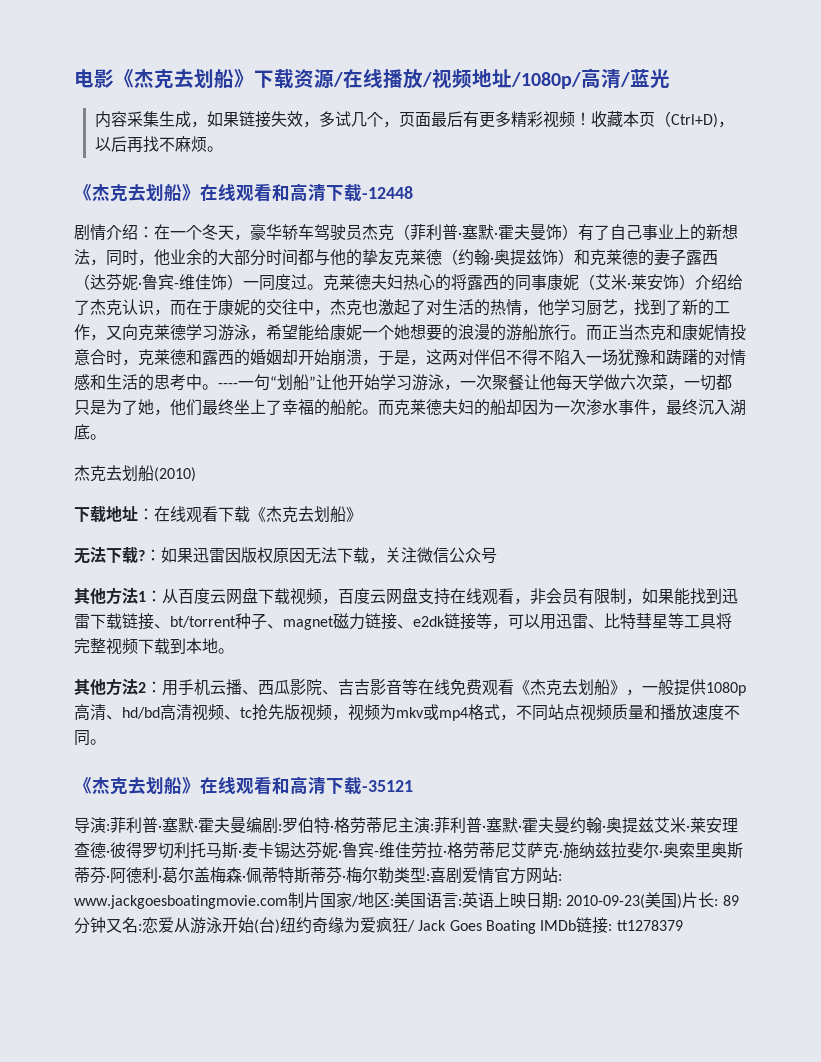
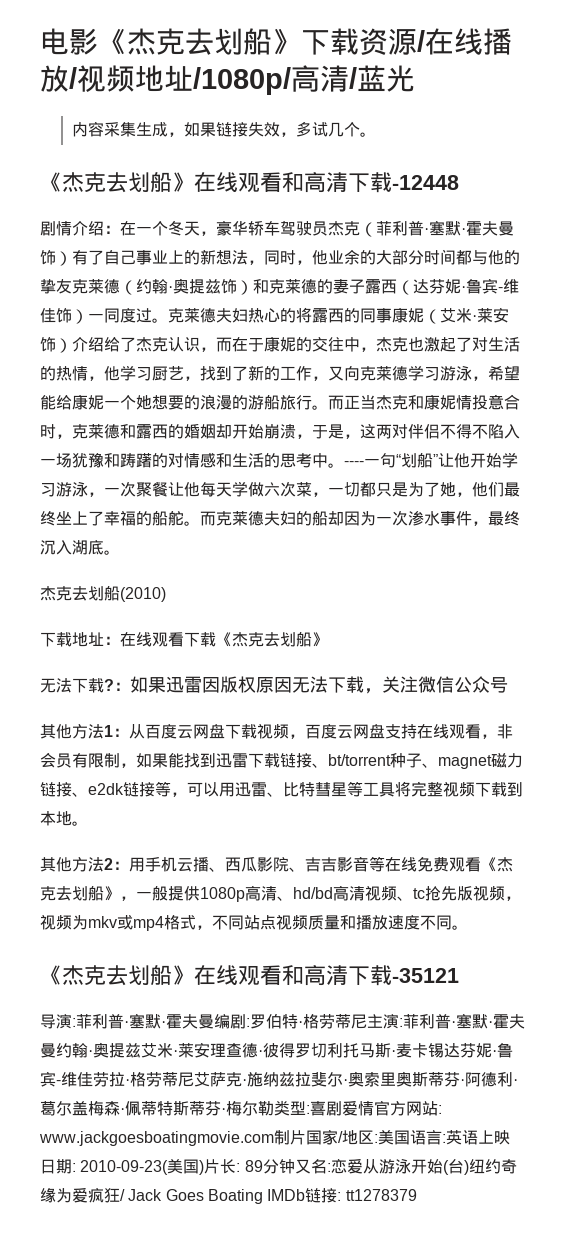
- 内容采集生成，如果链接失效，多试几个，页面最后有更多精彩视频！收藏本页（Ctrl+D)，以后再找不麻烦。
+ 内容采集生成，如果链接失效，多试几个。

